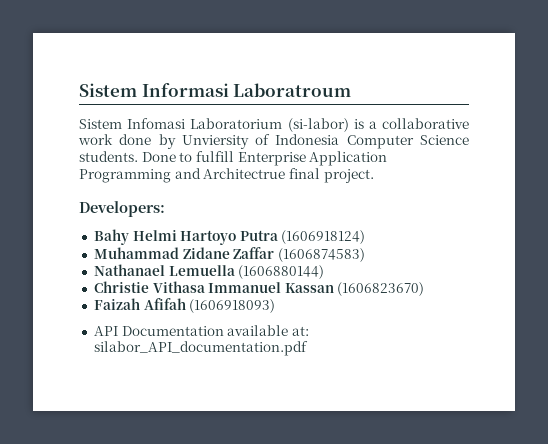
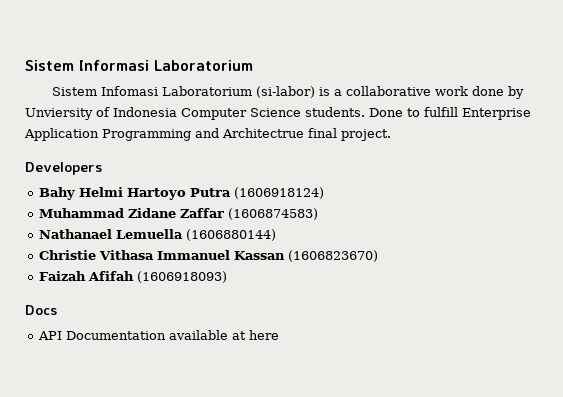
- Sistem Informasi Laboratroum
+ Sistem Informasi Laboratorium
- Developers:
+ Developers
+ Docs
- API Documentation available at: silabor_API_documentation.pdf
+ API Documentation available at here

